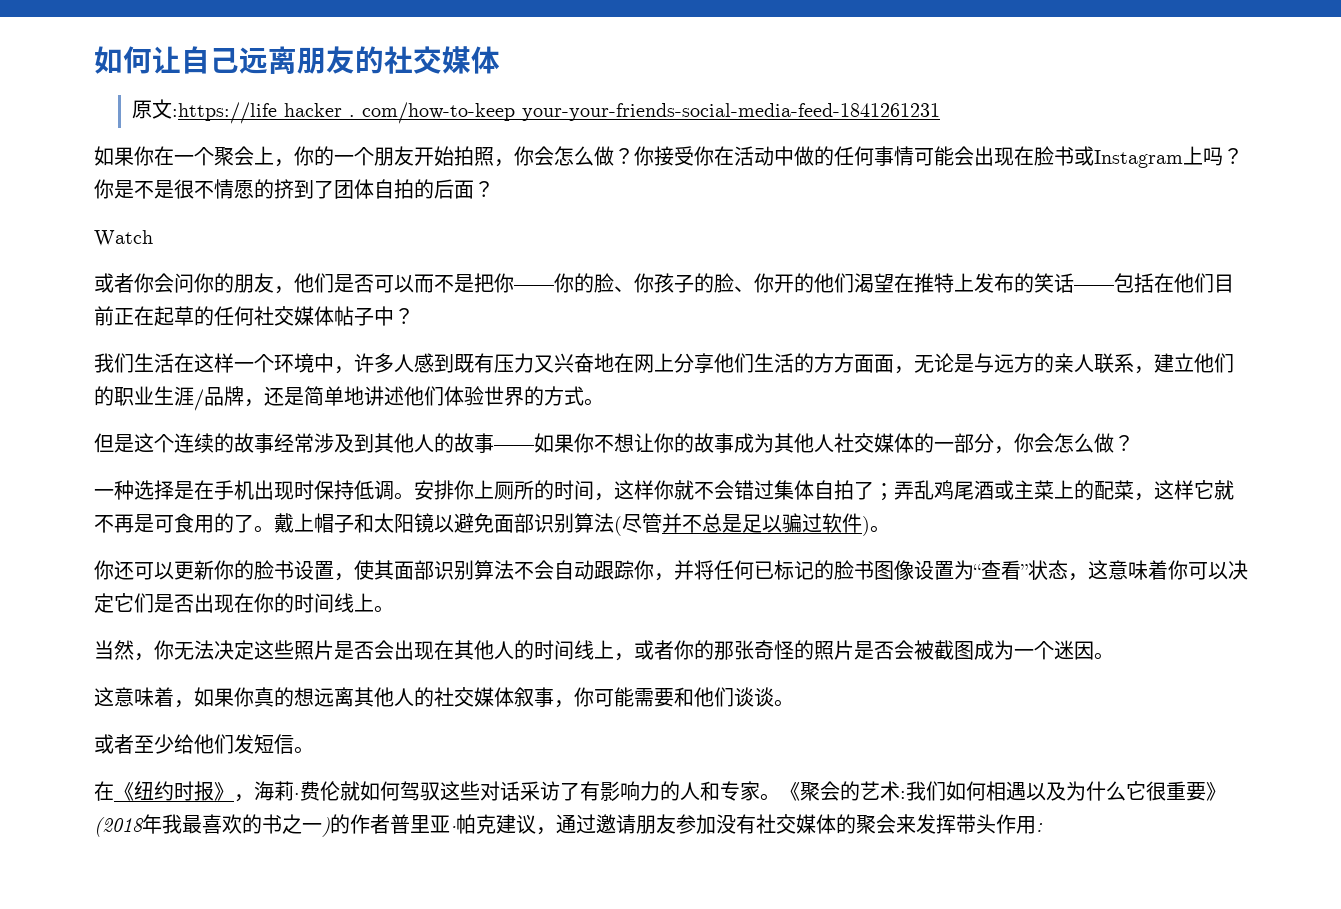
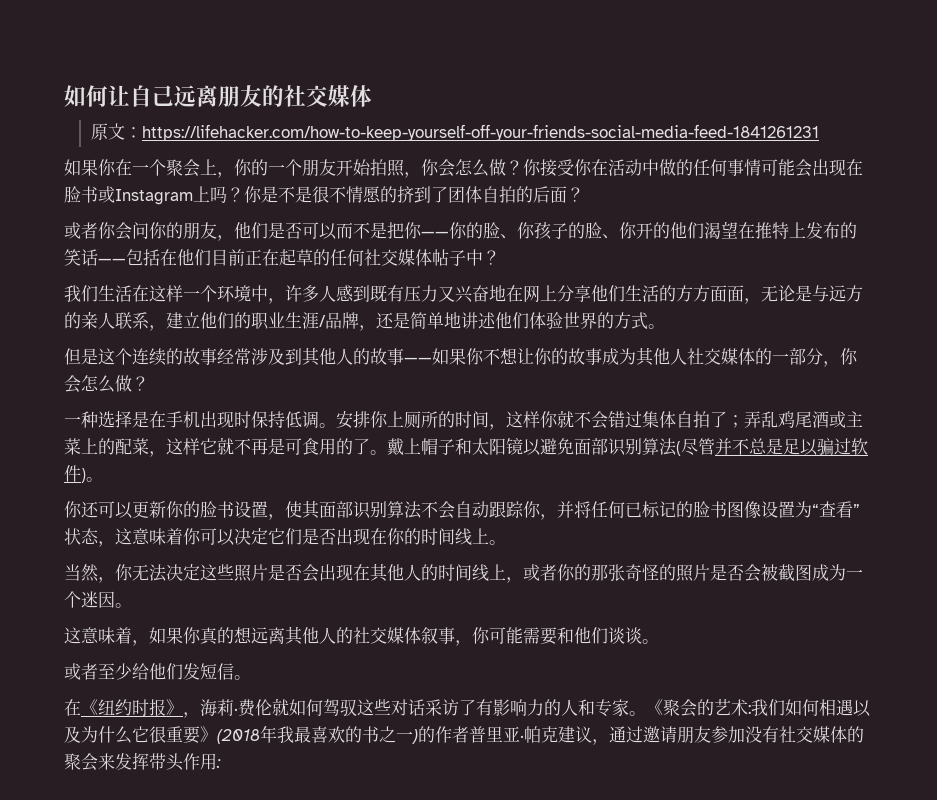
- 原文:https://life hacker . com/how-to-keep your-your-friends-social-media-feed-1841261231
+ 原文：https://lifehacker.com/how-to-keep-yourself-off-your-friends-social-media-feed-1841261231
- Watch

